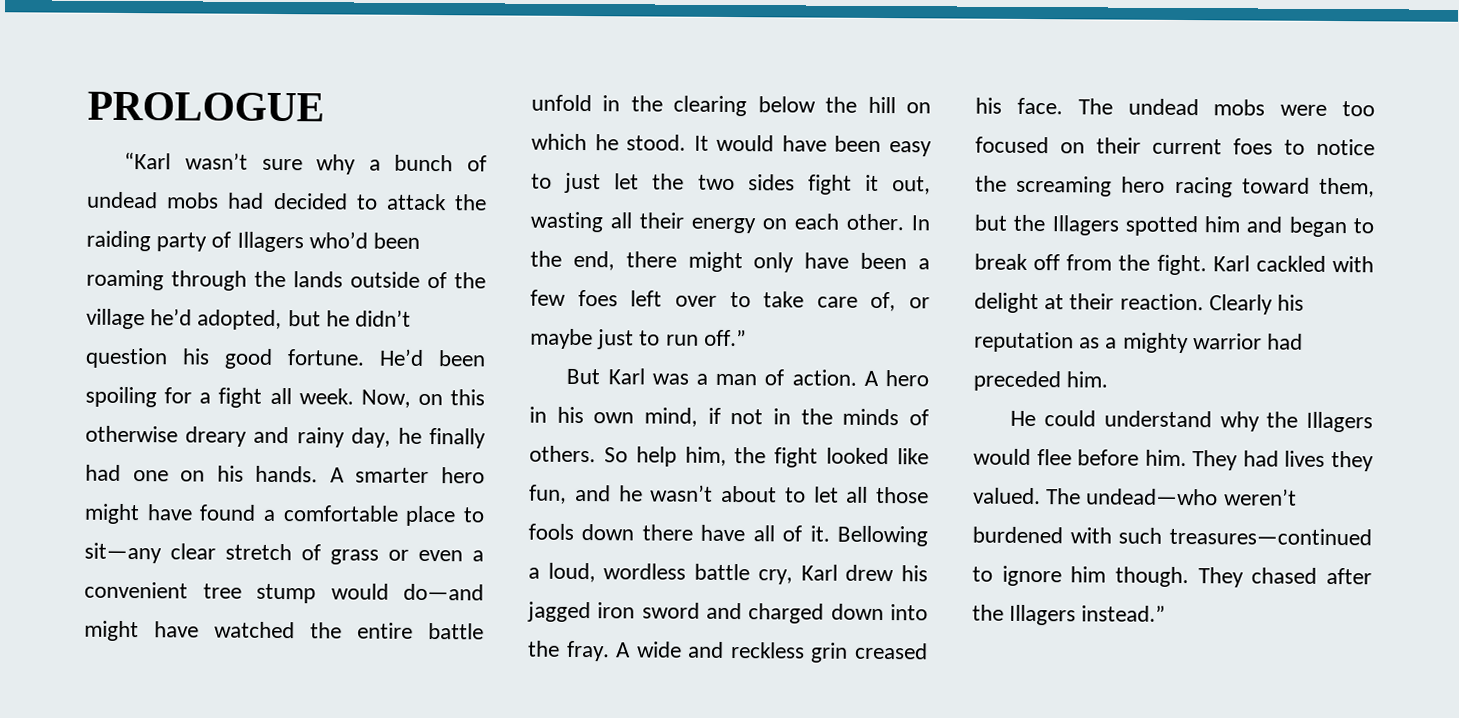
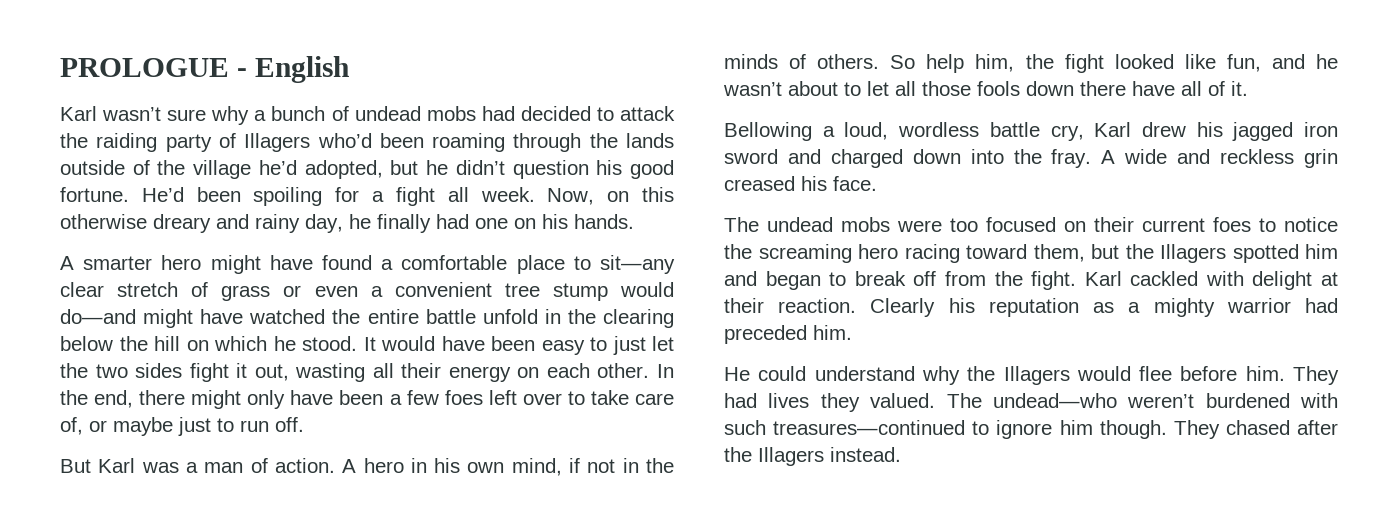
- PROLOGUE
- “Karl wasn’t sure why a bunch of undead mobs had decided to attack the raiding party of Illagers who’d been roaming through the lands outside of the village he’d adopted, but he didn’t question his good fortune.
+ PROLOGUE - English
+ Karl wasn’t sure why a bunch of undead mobs had decided to attack the raiding party of Illagers who’d been roaming through the lands outside of the village he’d adopted, but he didn’t question his good fortune.
- Now, on this otherwise dreary and rainy day, he finally had one on his hands. A smarter hero might have found a comfortable place to sit—any clear stretch of grass or even a convenient tree stump would do—and might have watched the entire battle unfold in the clearing below the hill on which he stood.
+ Now, on this otherwise dreary and rainy day, he finally had one on his hands.
+ A smarter hero might have found a comfortable place to sit—any clear stretch of grass or even a convenient tree stump would do—and might have watched the entire battle unfold in the clearing below the hill on which he stood.
- In the end, there might only have been a few foes left over to take care of, or maybe just to run off.”
+ In the end, there might only have been a few foes left over to take care of, or maybe just to run off.
- So help him, the fight looked like fun, and he wasn’t about to let all those fools down there have all of it. Bellowing a loud, wordless battle cry, Karl drew his jagged iron sword and charged down into the fray.
+ So help him, the fight looked like fun, and he wasn’t about to let all those fools down there have all of it.
+ Bellowing a loud, wordless battle cry, Karl drew his jagged iron sword and charged down into the fray.
- A wide and reckless grin creased his face. The undead mobs were too focused on their current foes to notice the screaming hero racing toward them, but the Illagers spotted him and began to break off from the fight.
+ A wide and reckless grin creased his face.
+ The undead mobs were too focused on their current foes to notice the screaming hero racing toward them, but the Illagers spotted him and began to break off from the fight.
- They chased after the Illagers instead.”
+ They chased after the Illagers instead.

